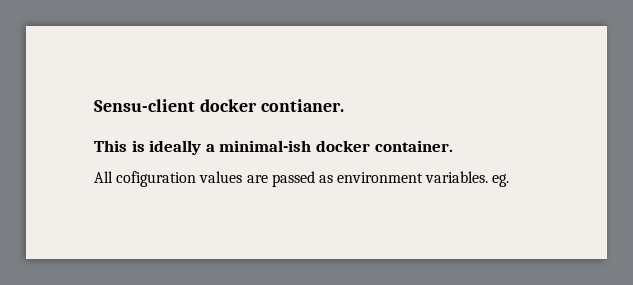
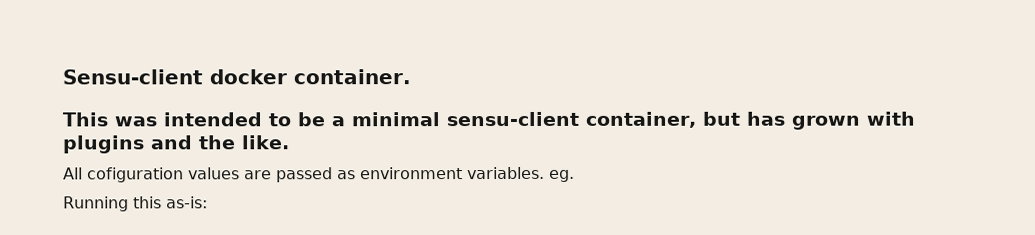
- Sensu-client docker contianer.
+ Sensu-client docker container.
- This is ideally a minimal-ish docker container.
+ This was intended to be a minimal sensu-client container, but has grown with plugins and the like.
+ Running this as-is:

